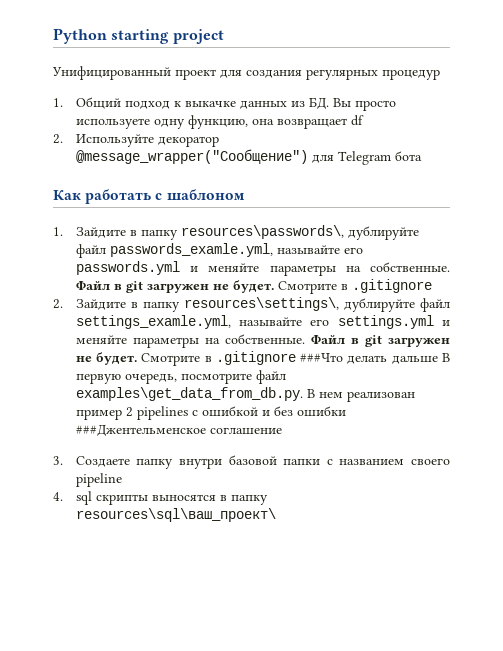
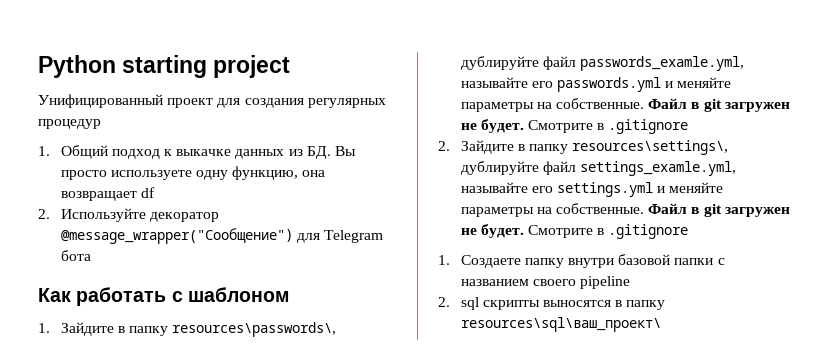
- 2. Зайдите в папку resources\settings\, дублируйте файл settings_examle.yml, называйте его settings.yml и меняйте параметры на собственные. Файл в git загружен не будет. Смотрите в .gitignore ###Что делать дальше В первую очередь, посмотрите файл examples\get_data_from_db.py. В нем реализован пример 2 pipelines c ошибкой и без ошибки ###Джентельменское соглашение
- 3. Создаете папку внутри базовой папки с названием своего pipeline
+ 2. Зайдите в папку resources\settings\, дублируйте файл settings_examle.yml, называйте его settings.yml и меняйте параметры на собственные. Файл в git загружен не будет. Смотрите в .gitignore
+ 1. Создаете папку внутри базовой папки с названием своего pipeline
- 4. sql скрипты выносятся в папку resources\sql\ваш_проект\
+ 2. sql скрипты выносятся в папку resources\sql\ваш_проект\

